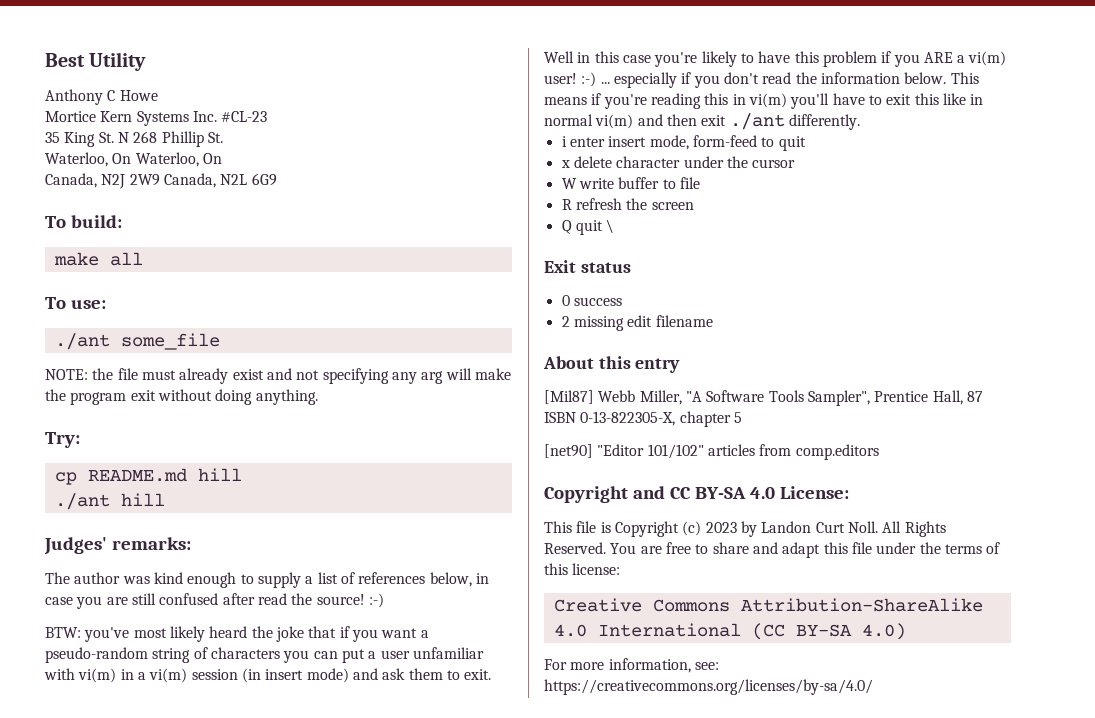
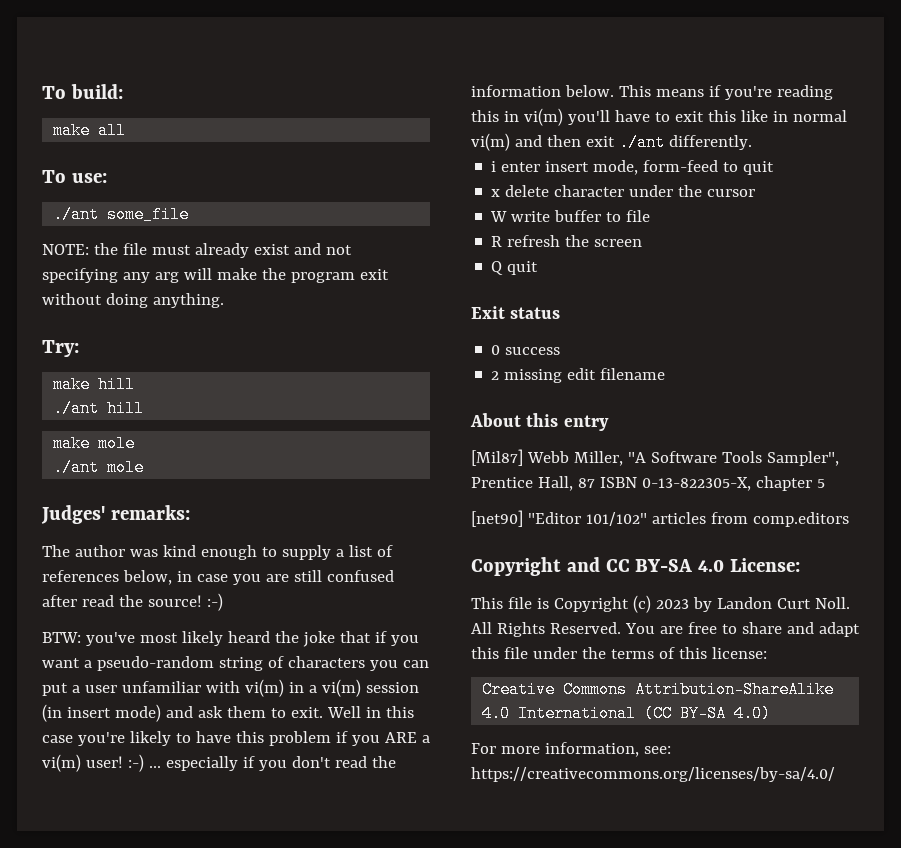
- Best Utility
- Anthony C Howe
- Mortice Kern Systems Inc. #CL-23
- 35 King St. N 268 Phillip St.
- Waterloo, On Waterloo, On
- Canada, N2J 2W9 Canada, N2L 6G9
- cp README.md hill
+ make hill
+ make mole
+ ./ant mole
- Q quit \
+ Q quit

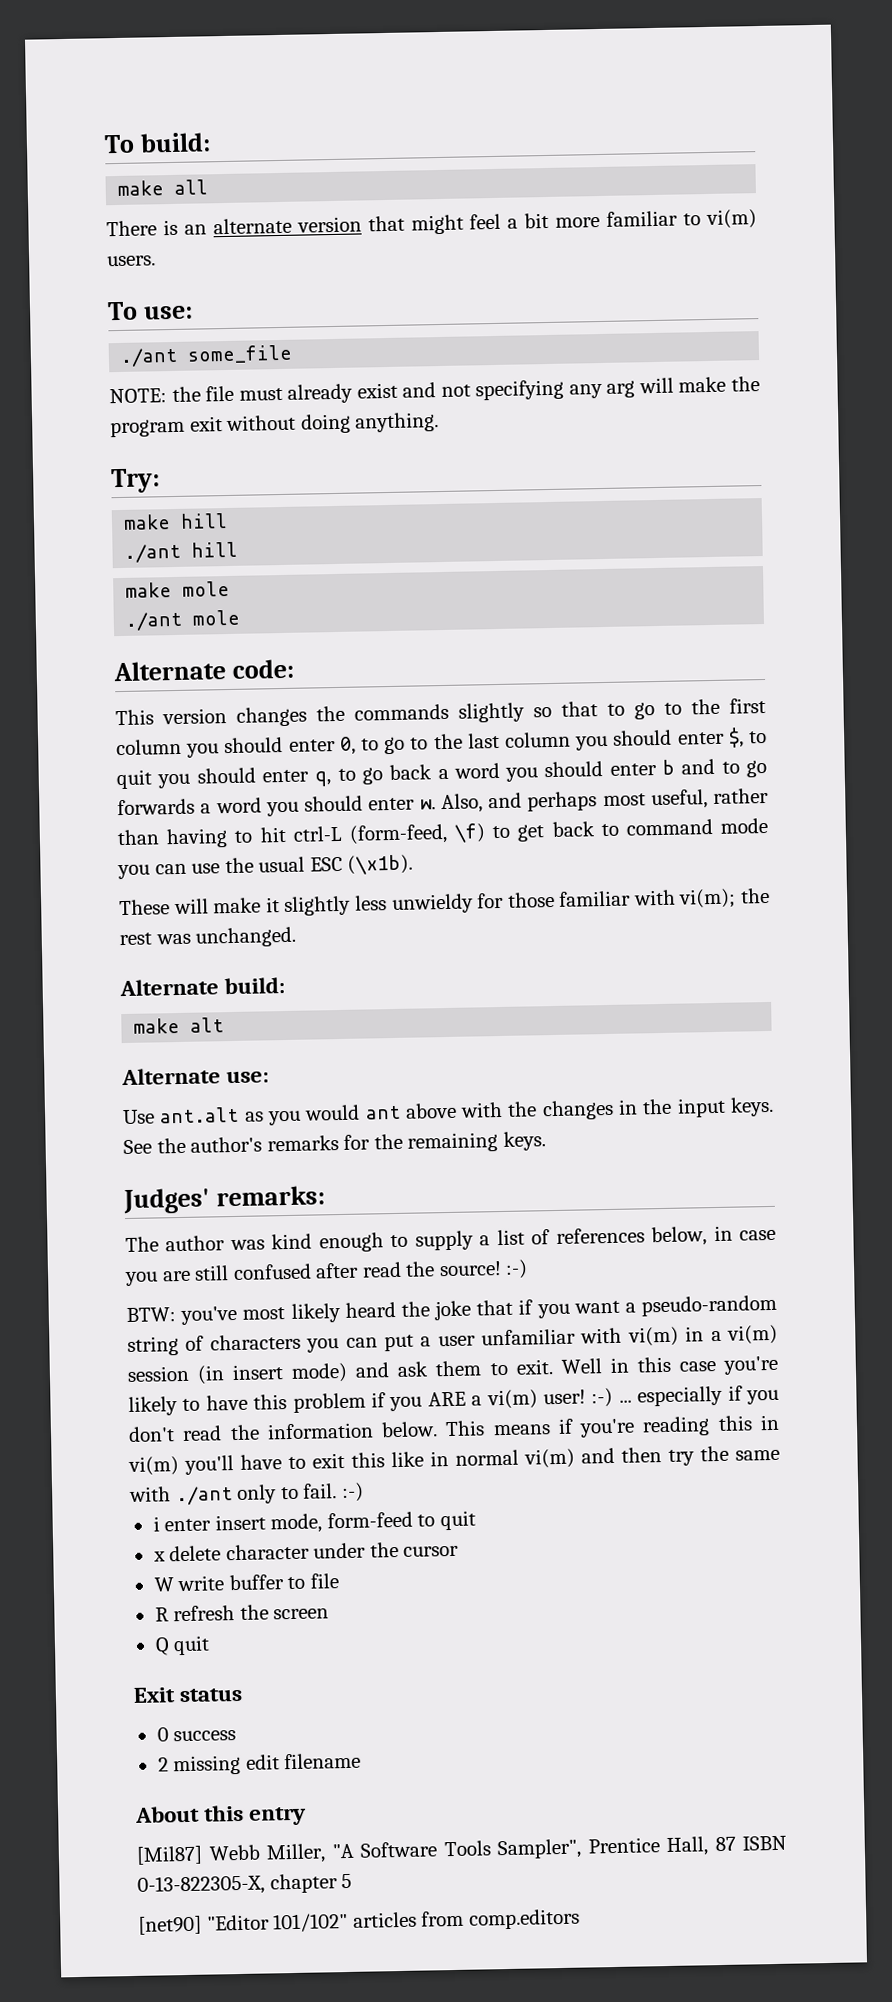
+ There is an alternate version that might feel a bit more familiar to vi(m) users.
+ Alternate code:
+ This version changes the commands slightly so that to go to the first column you should enter 0, to go to the last column you should enter $, to quit you should enter q, to go back a word you should enter b and to go forwards a word you should enter w. Also, and perhaps most useful, rather than having to hit ctrl-L (form-feed, \f) to get back to command mode you can use the usual ESC (\x1b).
+ These will make it slightly less unwieldy for those familiar with vi(m); the rest was unchanged.
+ Alternate build:
+ make alt
+ Alternate use:
+ Use ant.alt as you would ant above with the changes in the input keys. See the author's remarks for the remaining keys.
- This means if you're reading this in vi(m) you'll have to exit this like in normal vi(m) and then exit ./ant differently.
+ This means if you're reading this in vi(m) you'll have to exit this like in normal vi(m) and then try the same with ./ant only to fail. :-)
- Copyright and CC BY-SA 4.0 License:
- This file is Copyright (c) 2023 by Landon Curt Noll. All Rights Reserved. You are free to share and adapt this file under the terms of this license:
- Creative Commons Attribution-ShareAlike 4.0 International (CC BY-SA 4.0)
- For more information, see: https://creativecommons.org/licenses/by-sa/4.0/

